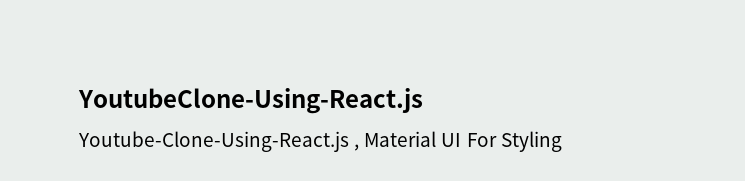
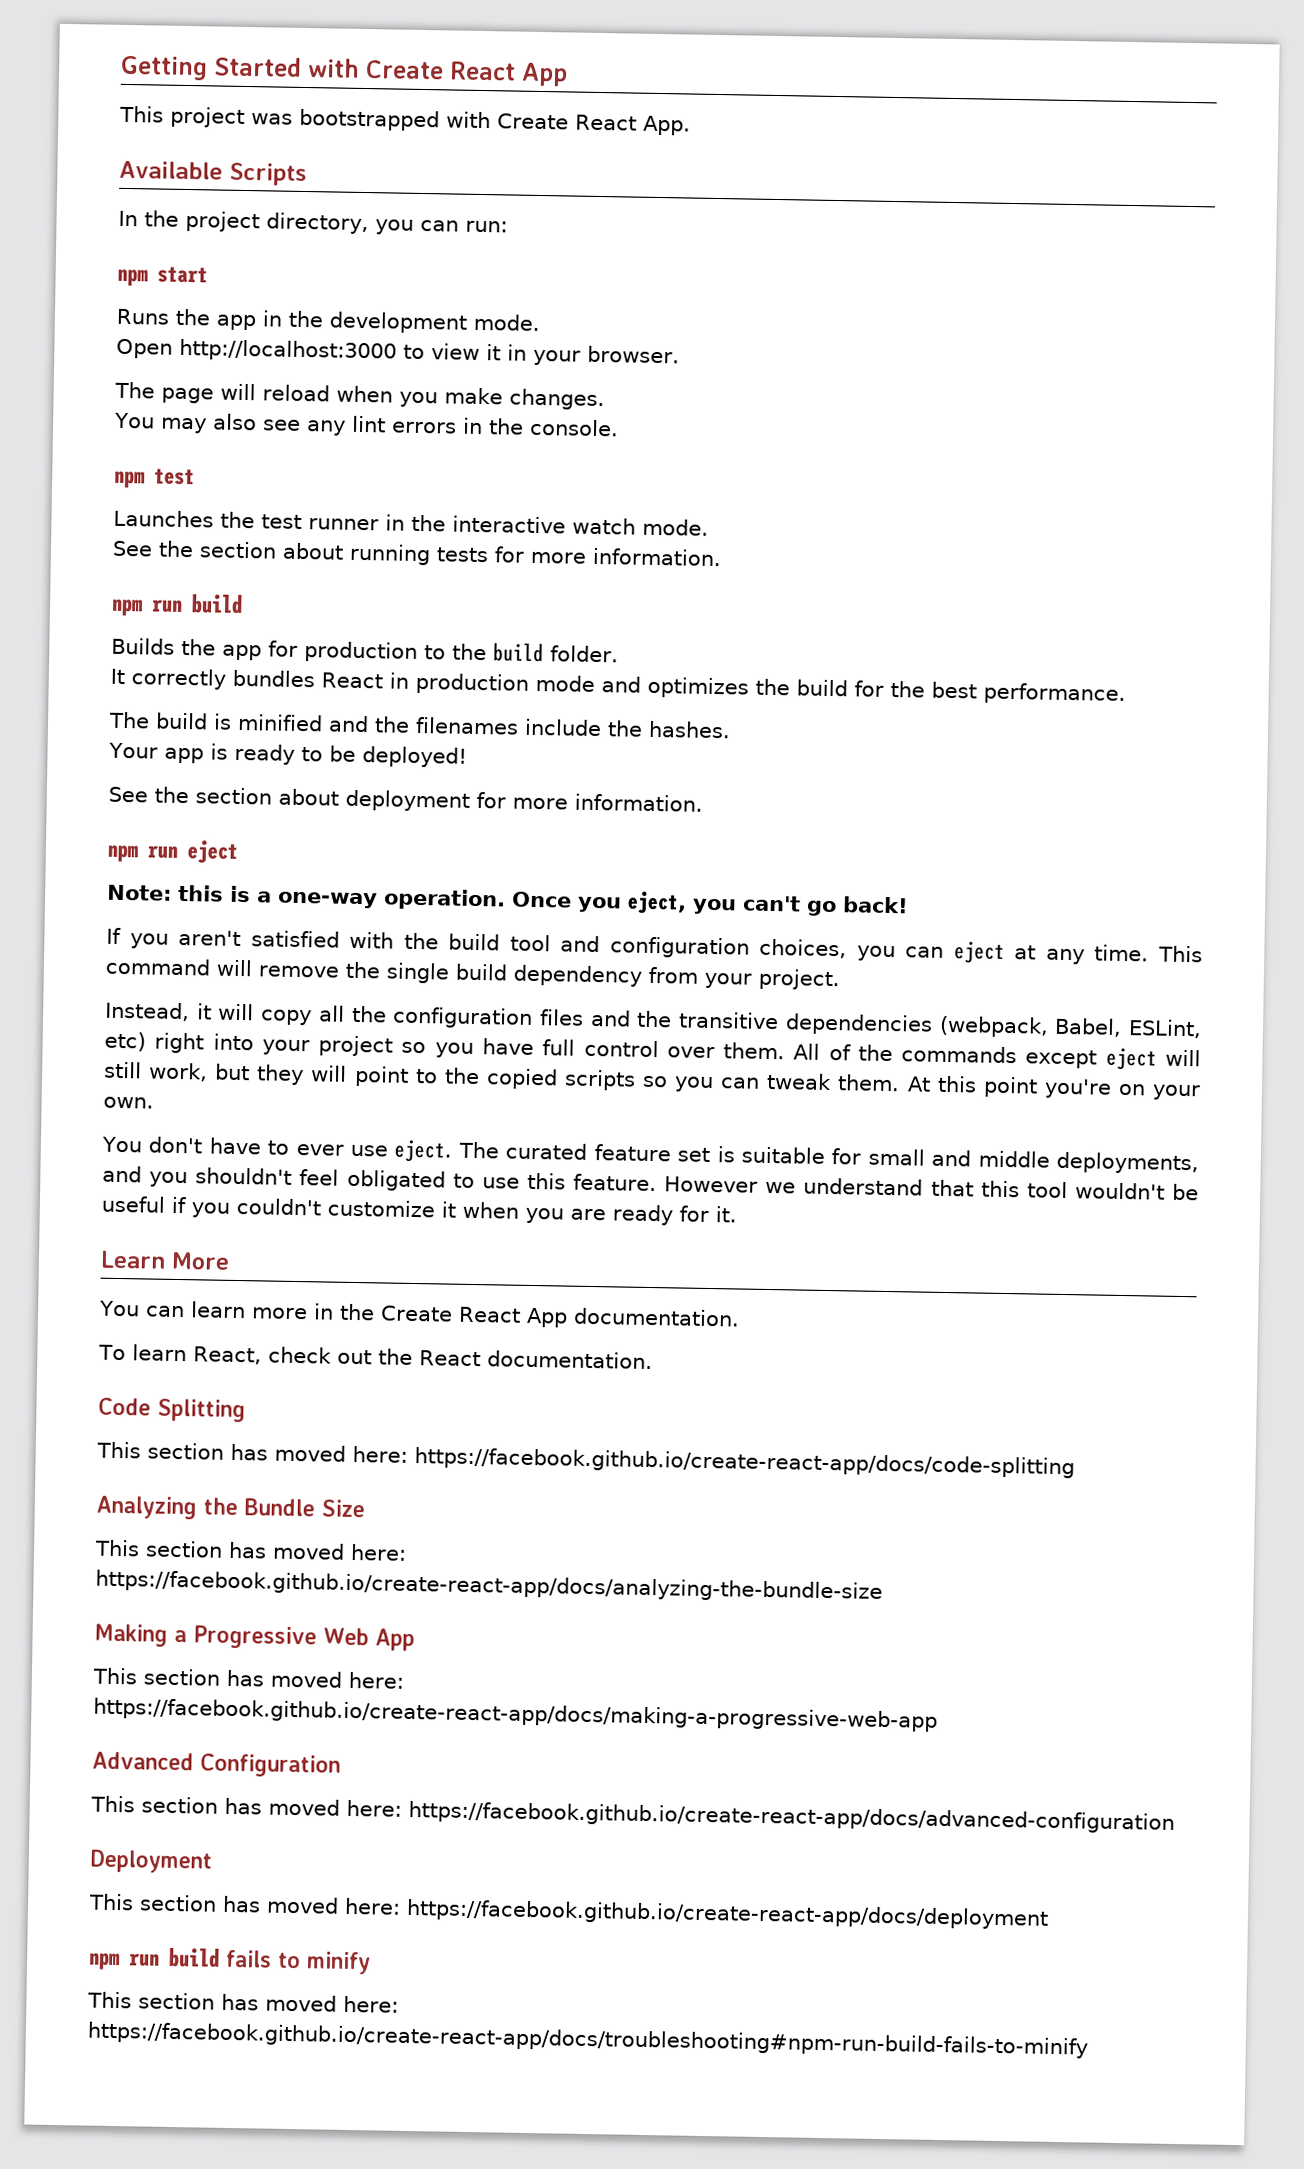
- YoutubeClone-Using-React.js
- Youtube-Clone-Using-React.js , Material UI For Styling
+ Getting Started with Create React App
+ This project was bootstrapped with Create React App.
+ Available Scripts
+ In the project directory, you can run:
+ npm start
+ Runs the app in the development mode.
+ Open http://localhost:3000 to view it in your browser.
+ The page will reload when you make changes.
+ You may also see any lint errors in the console.
+ npm test
+ Launches the test runner in the interactive watch mode.
+ See the section about running tests for more information.
+ npm run build
+ Builds the app for production to the build folder.
+ It correctly bundles React in production mode and optimizes the build for the best performance.
+ The build is minified and the filenames include the hashes.
+ Your app is ready to be deployed!
+ See the section about deployment for more information.
+ npm run eject
+ Note: this is a one-way operation. Once you eject, you can't go back!
+ If you aren't satisfied with the build tool and configuration choices, you can eject at any time. This command will remove the single build dependency from your project.
+ Instead, it will copy all the configuration files and the transitive dependencies (webpack, Babel, ESLint, etc) right into your project so you have full control over them. All of the commands except eject will still work, but they will point to the copied scripts so you can tweak them. At this point you're on your own.
+ You don't have to ever use eject. The curated feature set is suitable for small and middle deployments, and you shouldn't feel obligated to use this feature. However we understand that this tool wouldn't be useful if you couldn't customize it when you are ready for it.
+ Learn More
+ You can learn more in the Create React App documentation.
+ To learn React, check out the React documentation.
+ Code Splitting
+ This section has moved here: https://facebook.github.io/create-react-app/docs/code-splitting
+ Analyzing the Bundle Size
+ This section has moved here: https://facebook.github.io/create-react-app/docs/analyzing-the-bundle-size
+ Making a Progressive Web App
+ This section has moved here: https://facebook.github.io/create-react-app/docs/making-a-progressive-web-app
+ Advanced Configuration
+ This section has moved here: https://facebook.github.io/create-react-app/docs/advanced-configuration
+ Deployment
+ This section has moved here: https://facebook.github.io/create-react-app/docs/deployment
+ npm run build fails to minify
+ This section has moved here: https://facebook.github.io/create-react-app/docs/troubleshooting#npm-run-build-fails-to-minify

